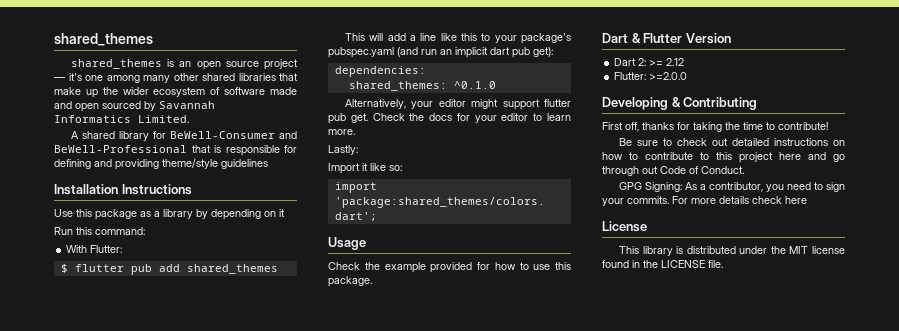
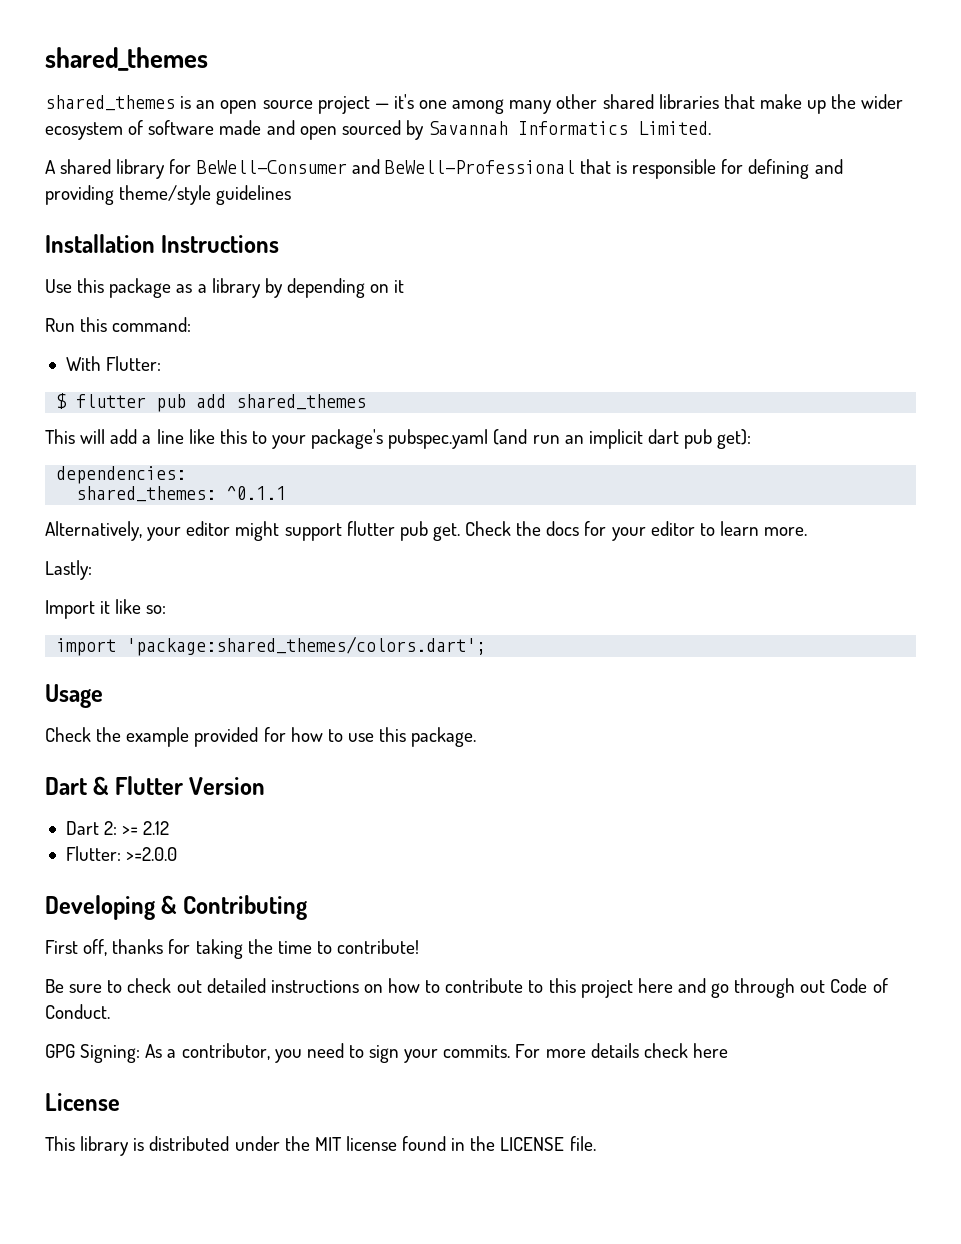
- shared_themes: ^0.1.0
+ shared_themes: ^0.1.1

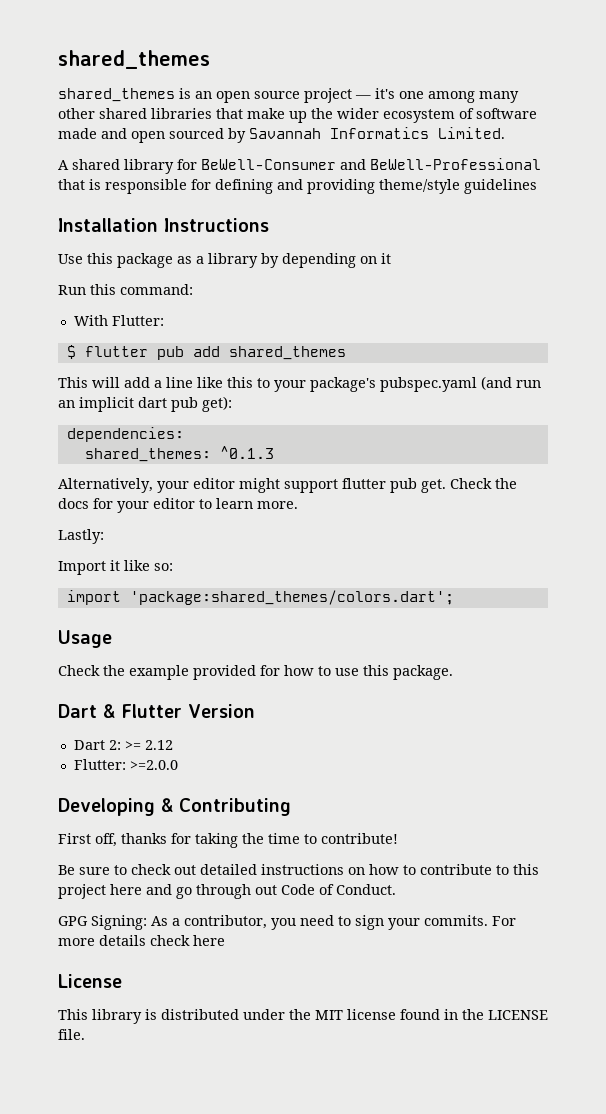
- shared_themes: ^0.1.1
+ shared_themes: ^0.1.3

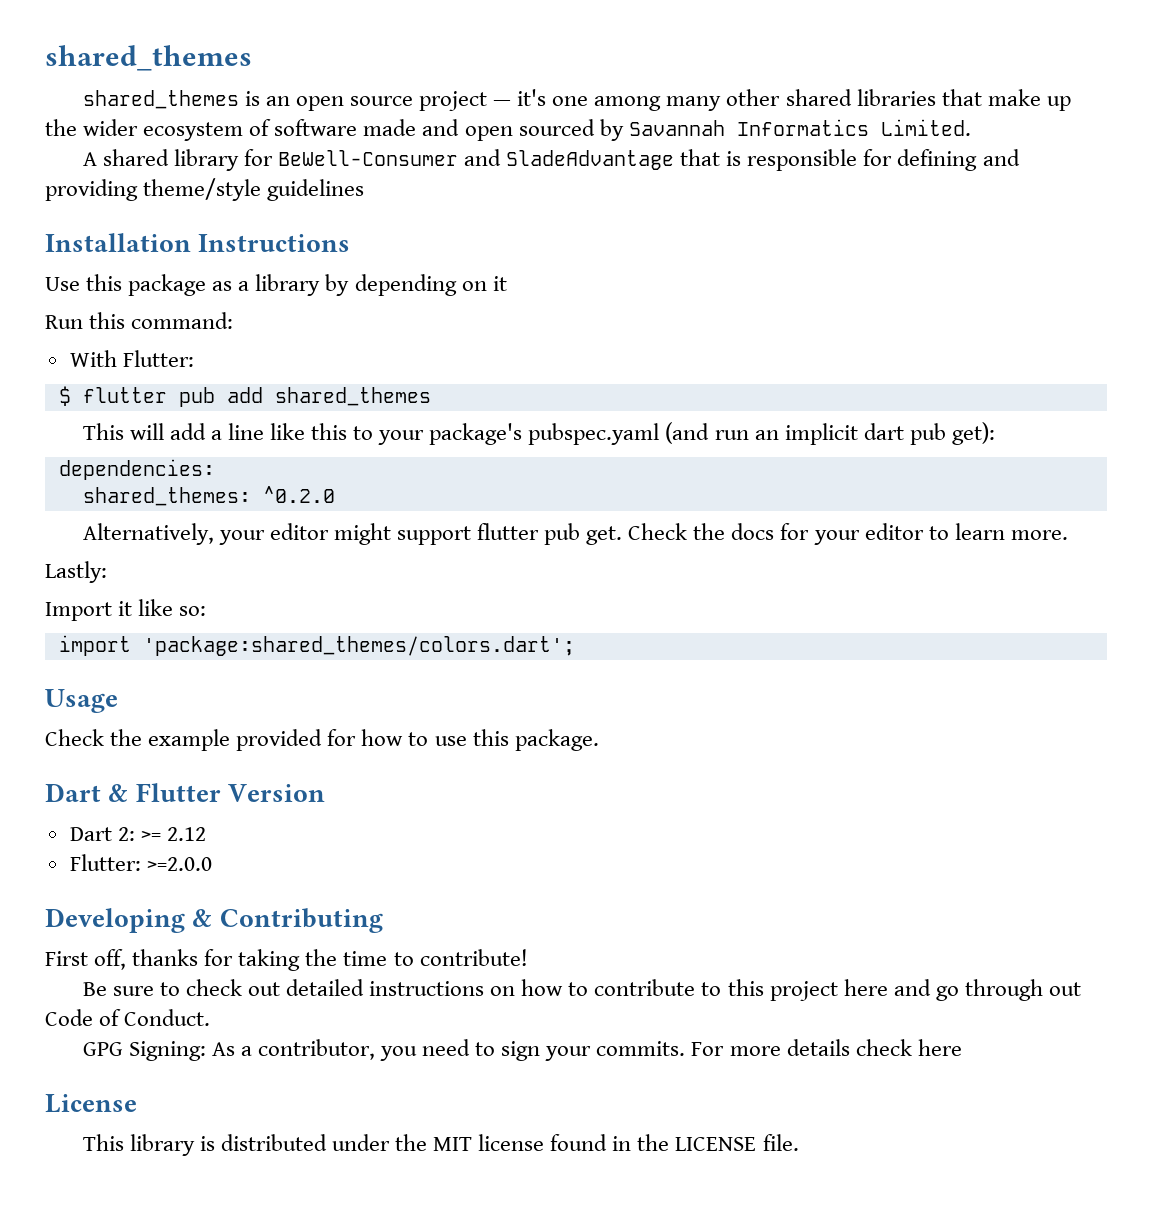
- A shared library for BeWell-Consumer and BeWell-Professional that is responsible for defining and providing theme/style guidelines
+ A shared library for BeWell-Consumer and SladeAdvantage that is responsible for defining and providing theme/style guidelines
- shared_themes: ^0.1.3
+ shared_themes: ^0.2.0

